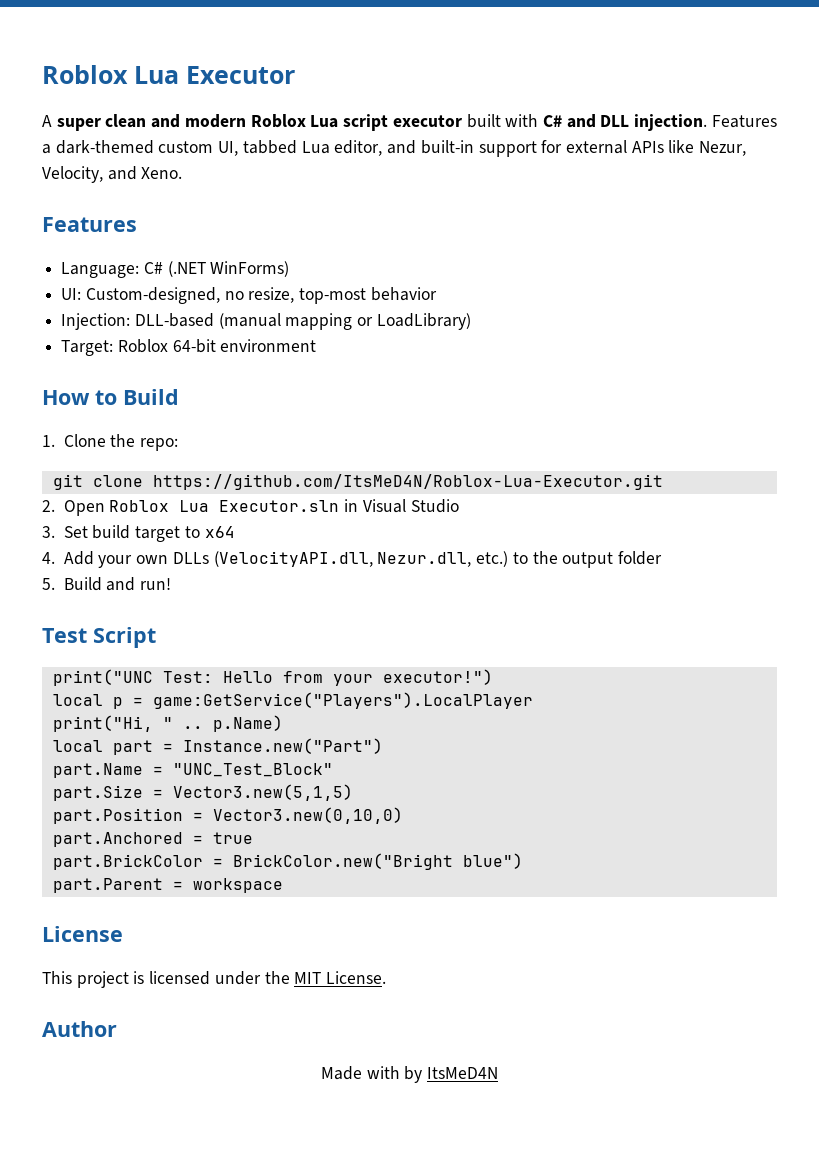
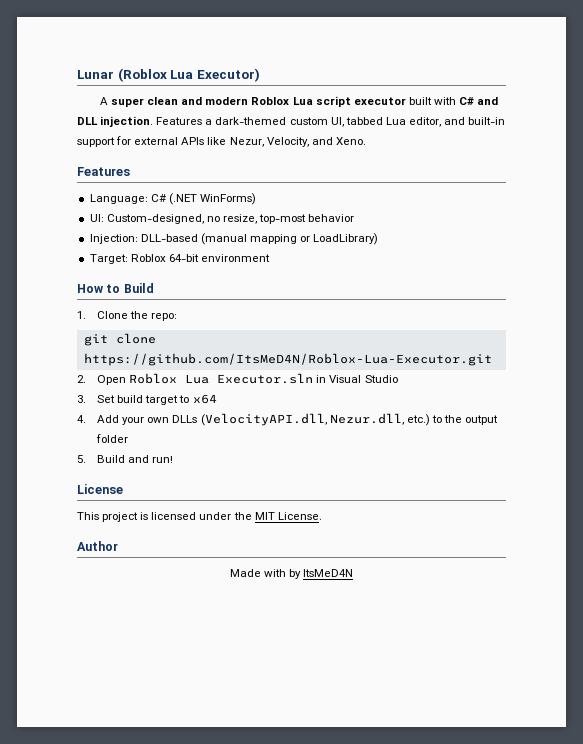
- Roblox Lua Executor
+ Lunar (Roblox Lua Executor)
- Test Script
- print("UNC Test: Hello from your executor!")
- local p = game:GetService("Players").LocalPlayer
- print("Hi, " .. p.Name)
- local part = Instance.new("Part")
- part.Name = "UNC_Test_Block"
- part.Size = Vector3.new(5,1,5)
- part.Position = Vector3.new(0,10,0)
- part.Anchored = true
- part.BrickColor = BrickColor.new("Bright blue")
- part.Parent = workspace

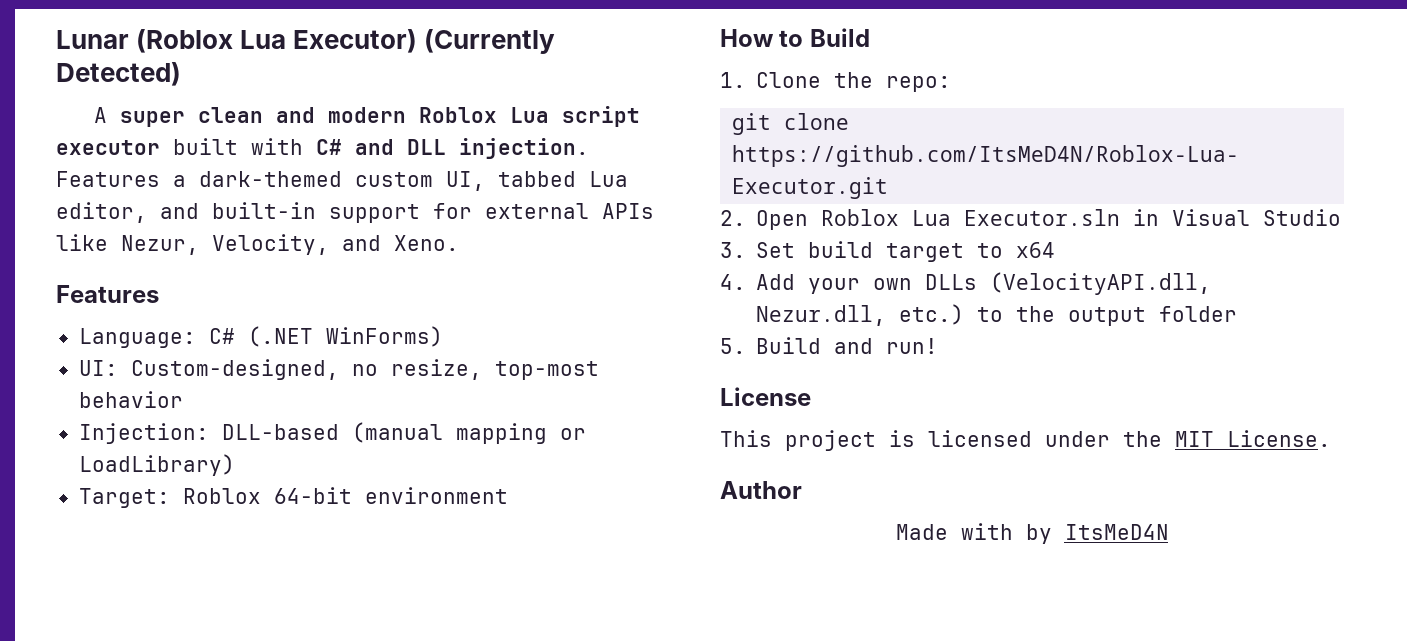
- Lunar (Roblox Lua Executor)
+ Lunar (Roblox Lua Executor) (Currently Detected)

